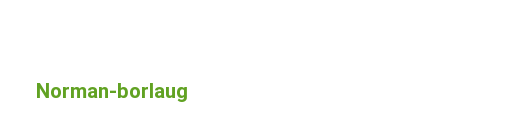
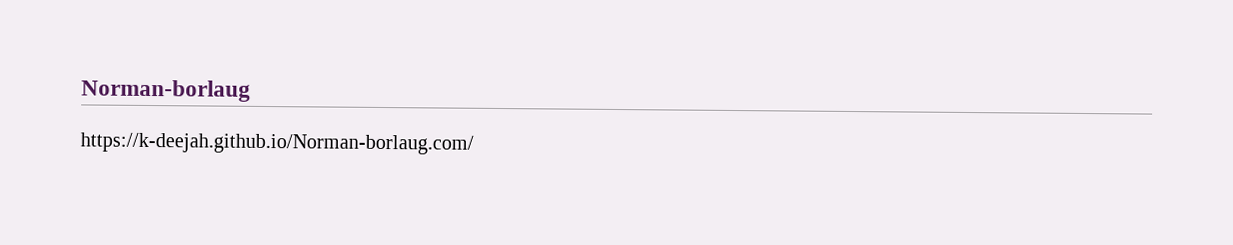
+ https://k-deejah.github.io/Norman-borlaug.com/

